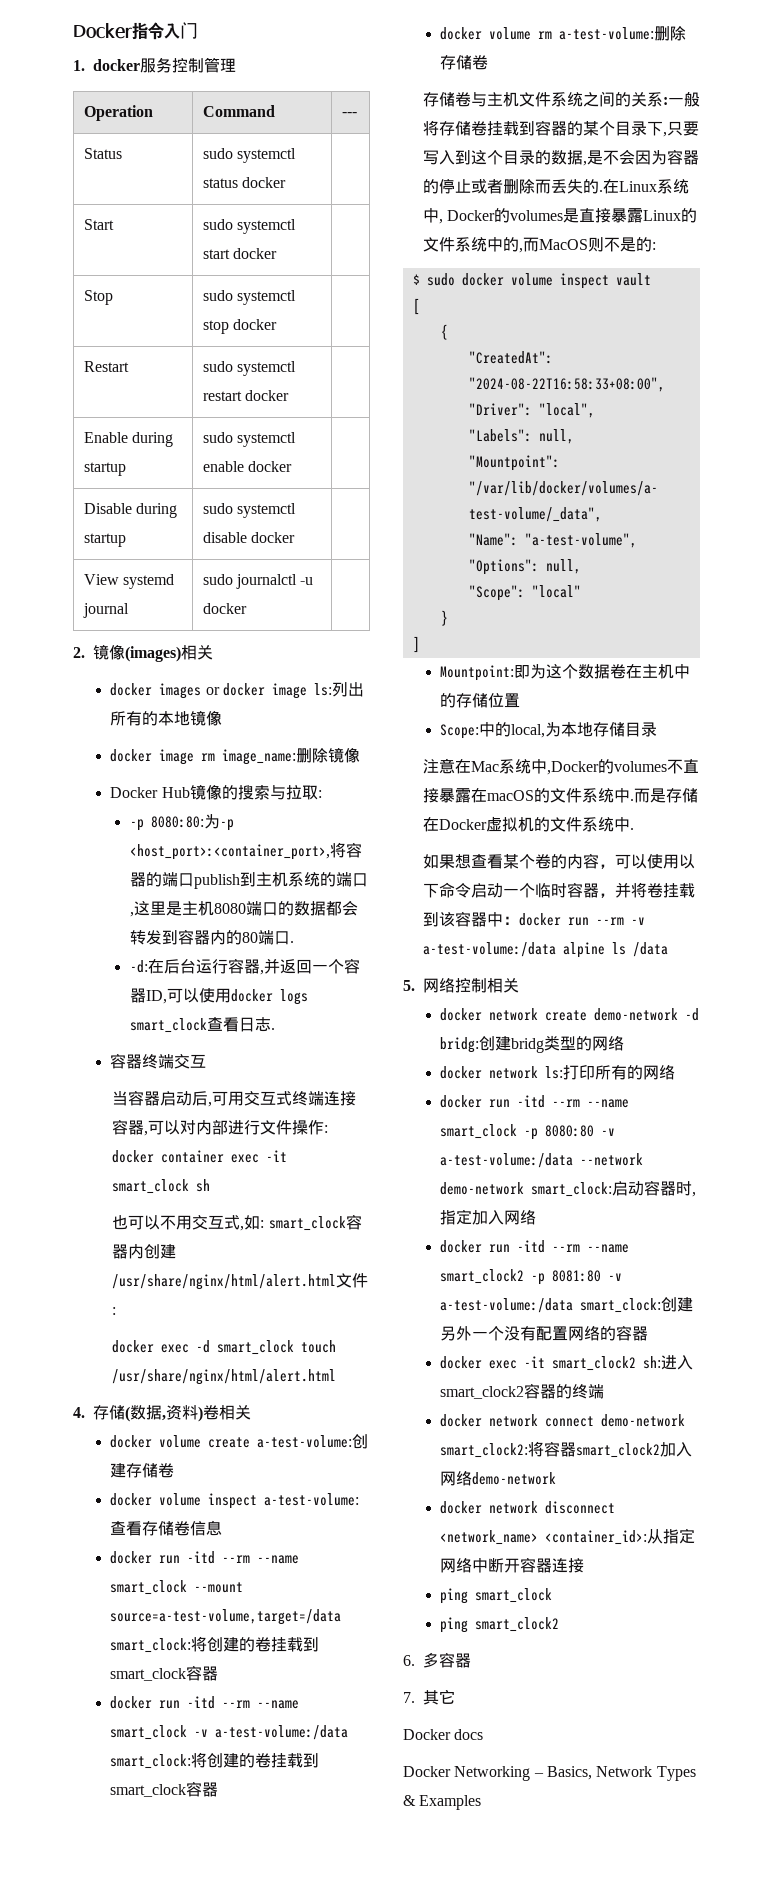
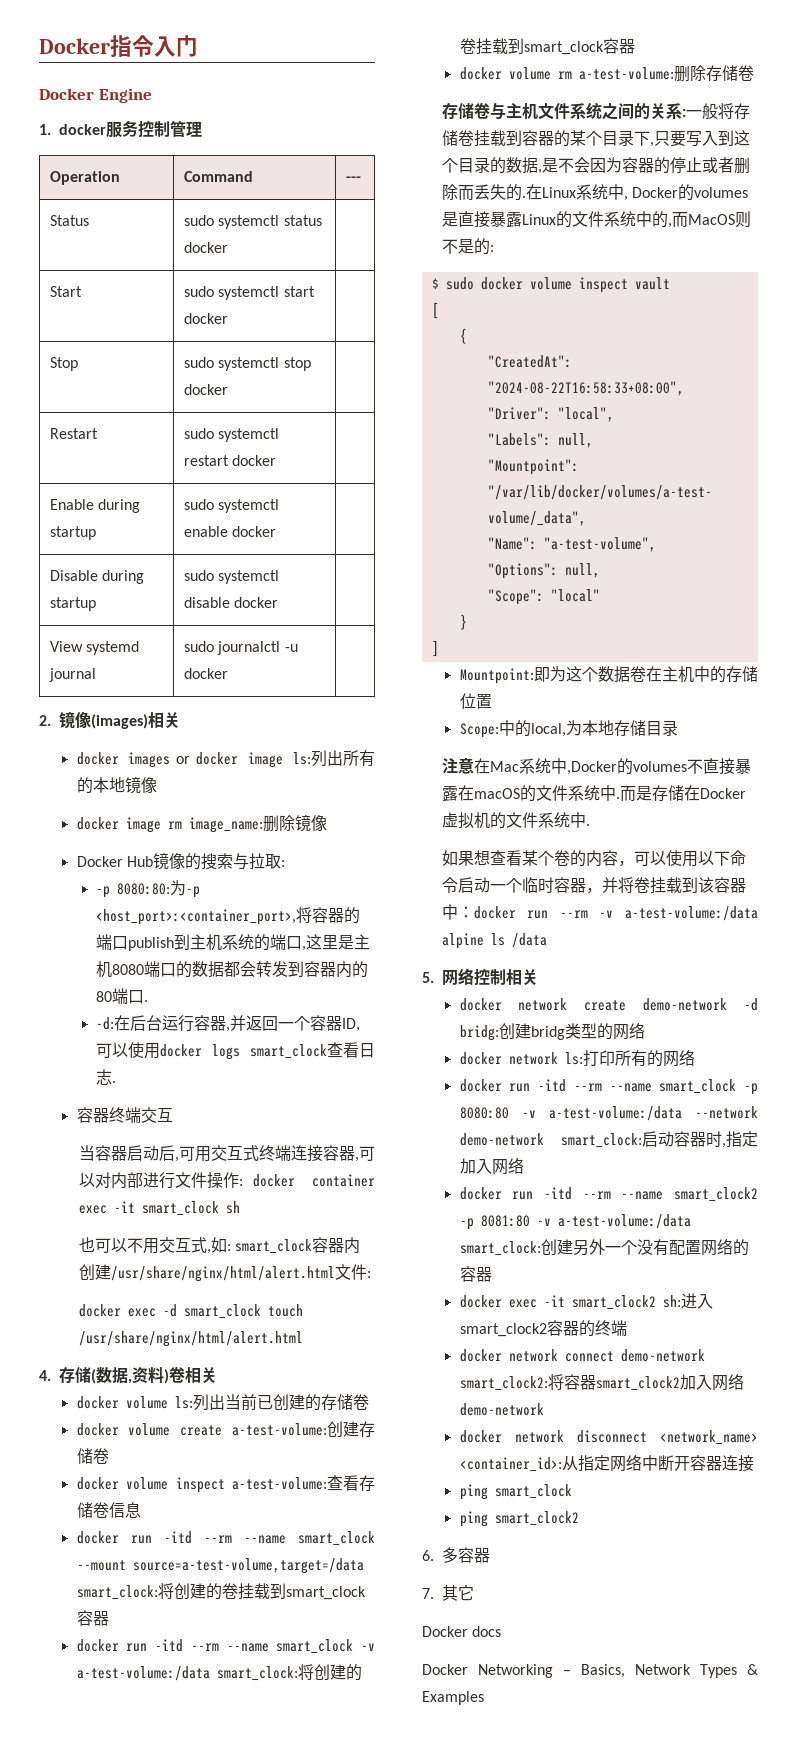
+ Docker Engine
+ docker volume ls:列出当前已创建的存储卷

